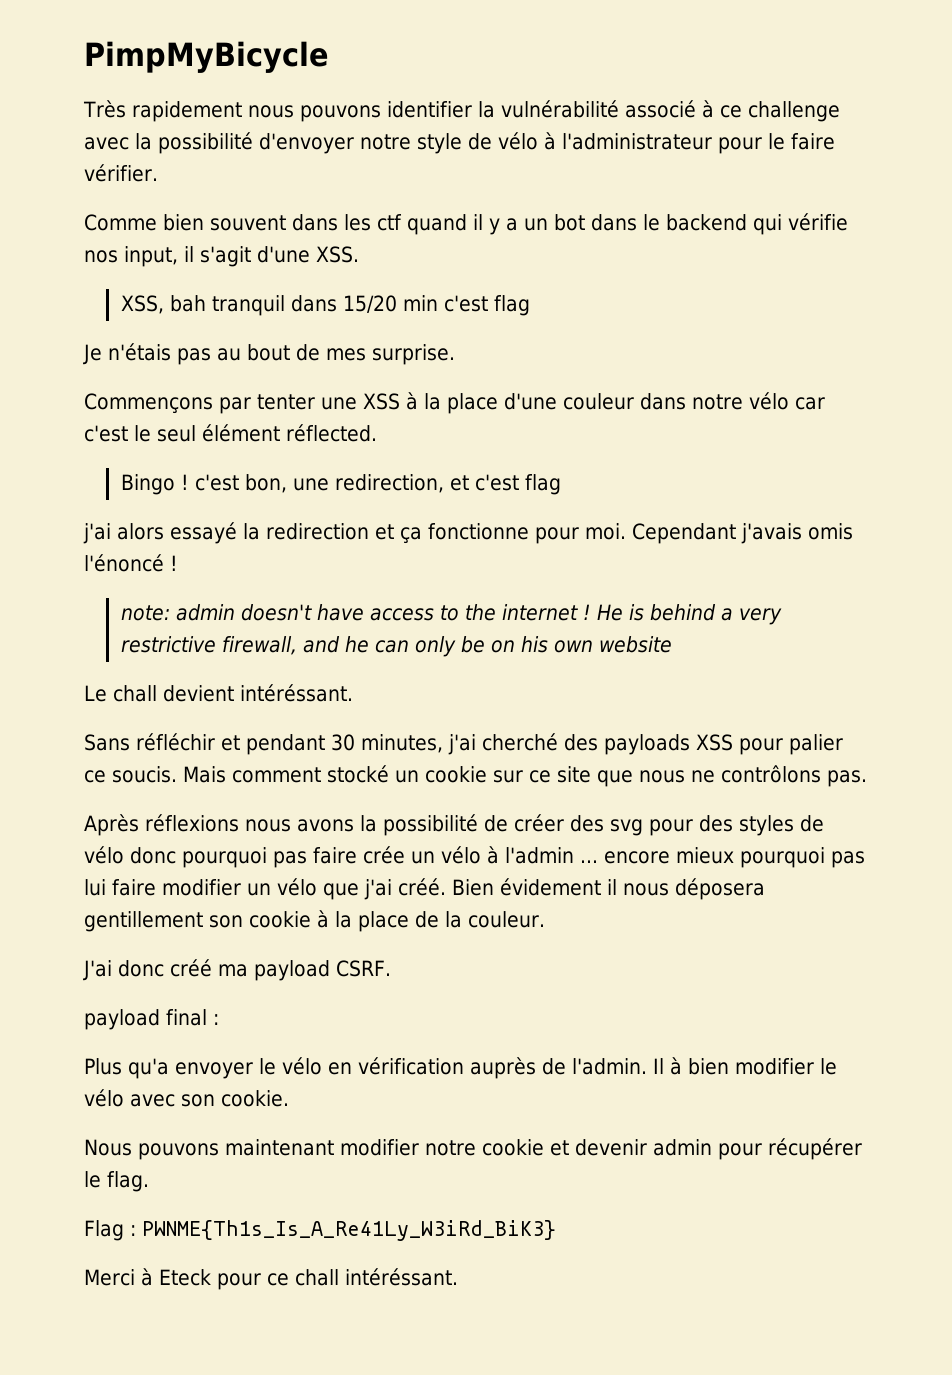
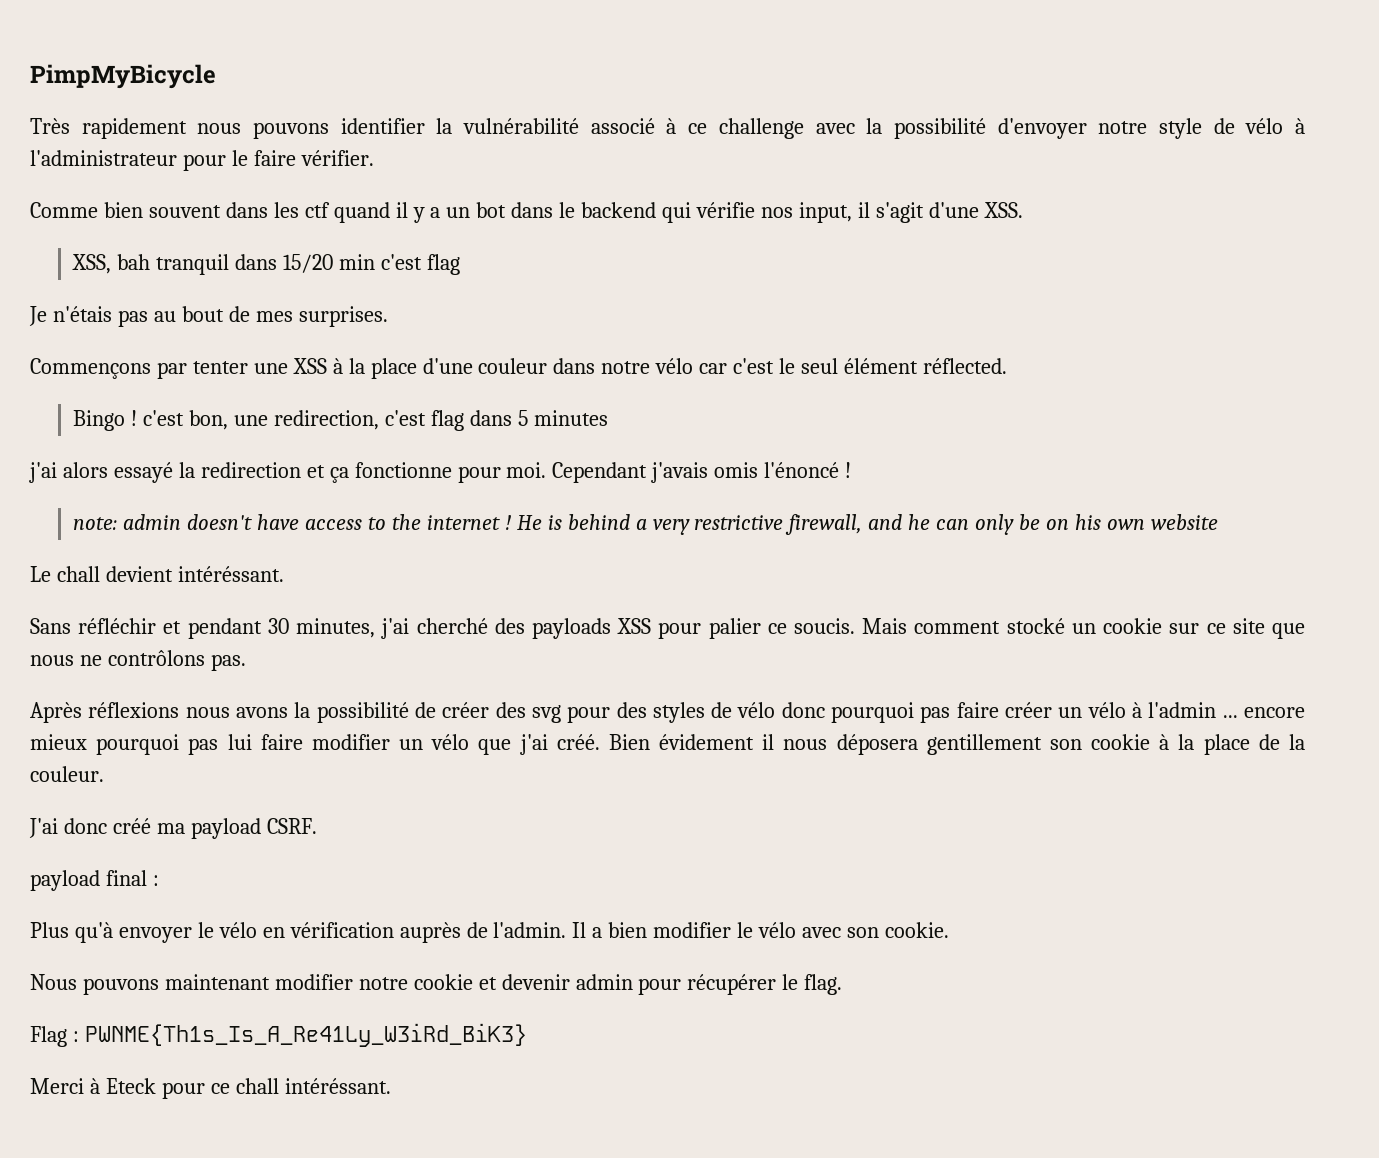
- Je n'étais pas au bout de mes surprise.
+ Je n'étais pas au bout de mes surprises.
- Bingo ! c'est bon, une redirection, et c'est flag
+ Bingo ! c'est bon, une redirection, c'est flag dans 5 minutes
- Après réflexions nous avons la possibilité de créer des svg pour des styles de vélo donc pourquoi pas faire crée un vélo à l'admin ... encore mieux pourquoi pas lui faire modifier un vélo que j'ai créé.
+ Après réflexions nous avons la possibilité de créer des svg pour des styles de vélo donc pourquoi pas faire créer un vélo à l'admin ... encore mieux pourquoi pas lui faire modifier un vélo que j'ai créé.
- Plus qu'a envoyer le vélo en vérification auprès de l'admin.
+ Plus qu'à envoyer le vélo en vérification auprès de l'admin.
- Il à bien modifier le vélo avec son cookie.
+ Il a bien modifier le vélo avec son cookie.

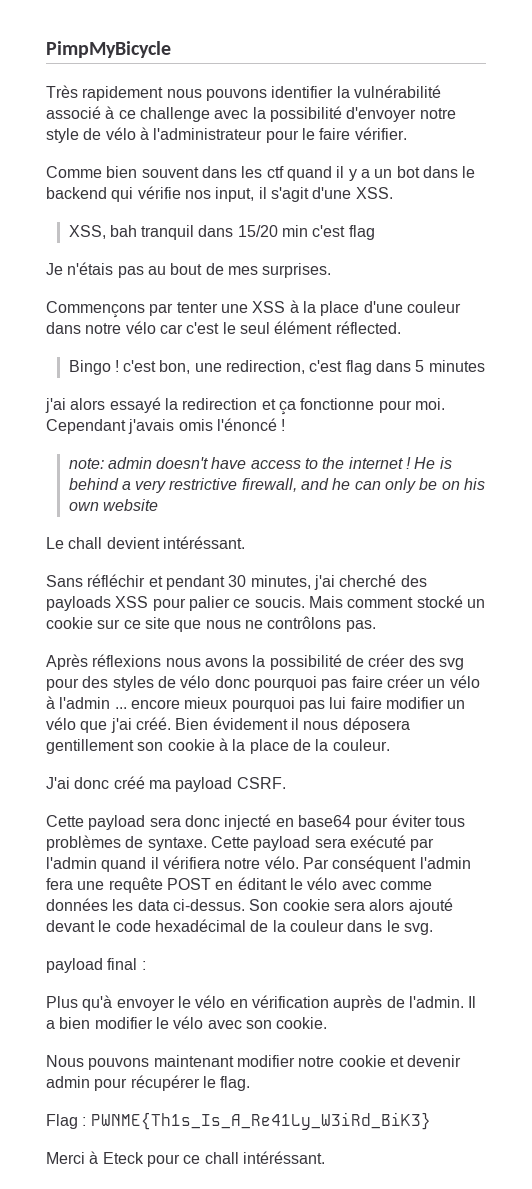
+ Cette payload sera donc injecté en base64 pour éviter tous problèmes de syntaxe. Cette payload sera exécuté par l'admin quand il vérifiera notre vélo. Par conséquent l'admin fera une requête POST en éditant le vélo avec comme données les data ci-dessus. Son cookie sera alors ajouté devant le code hexadécimal de la couleur dans le svg.

